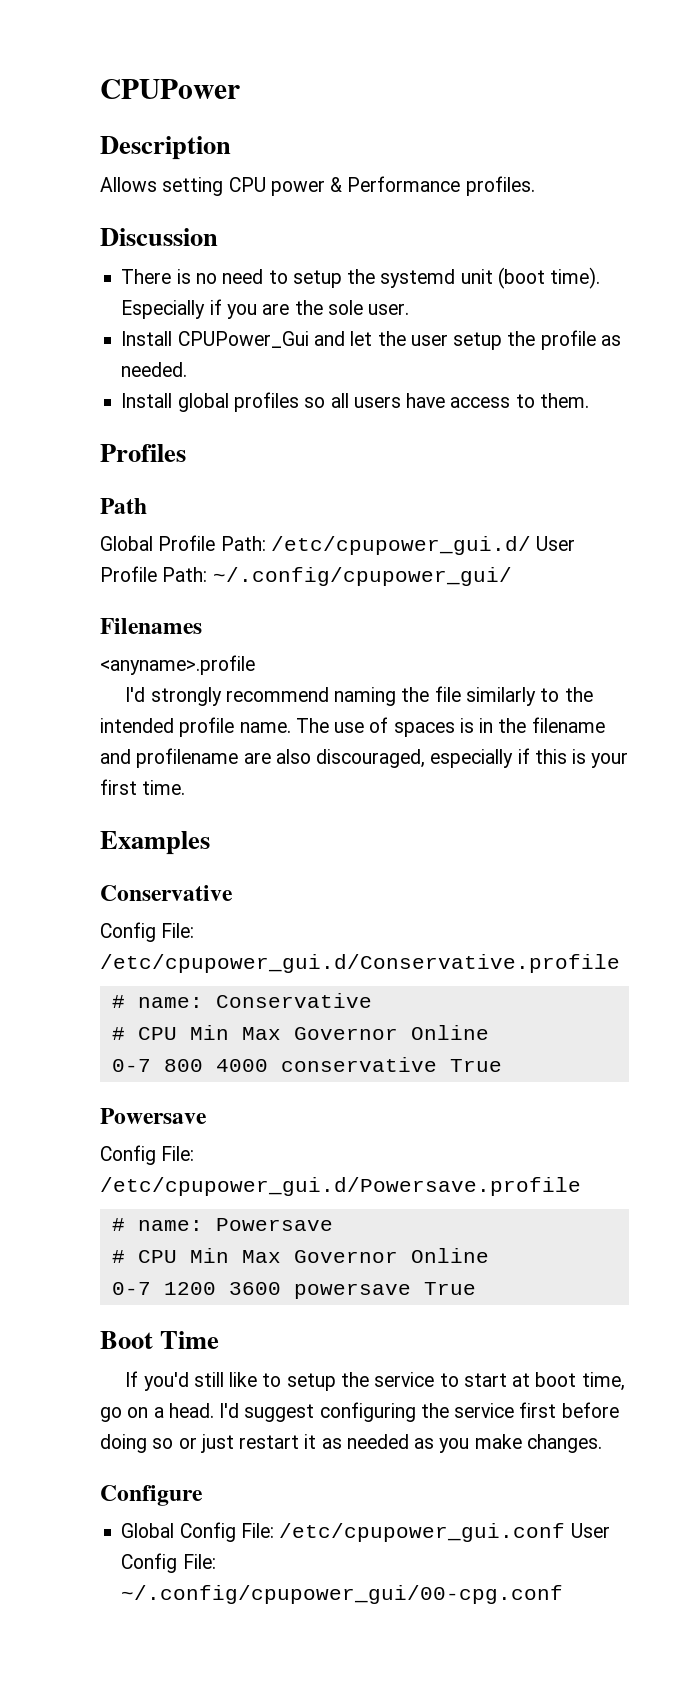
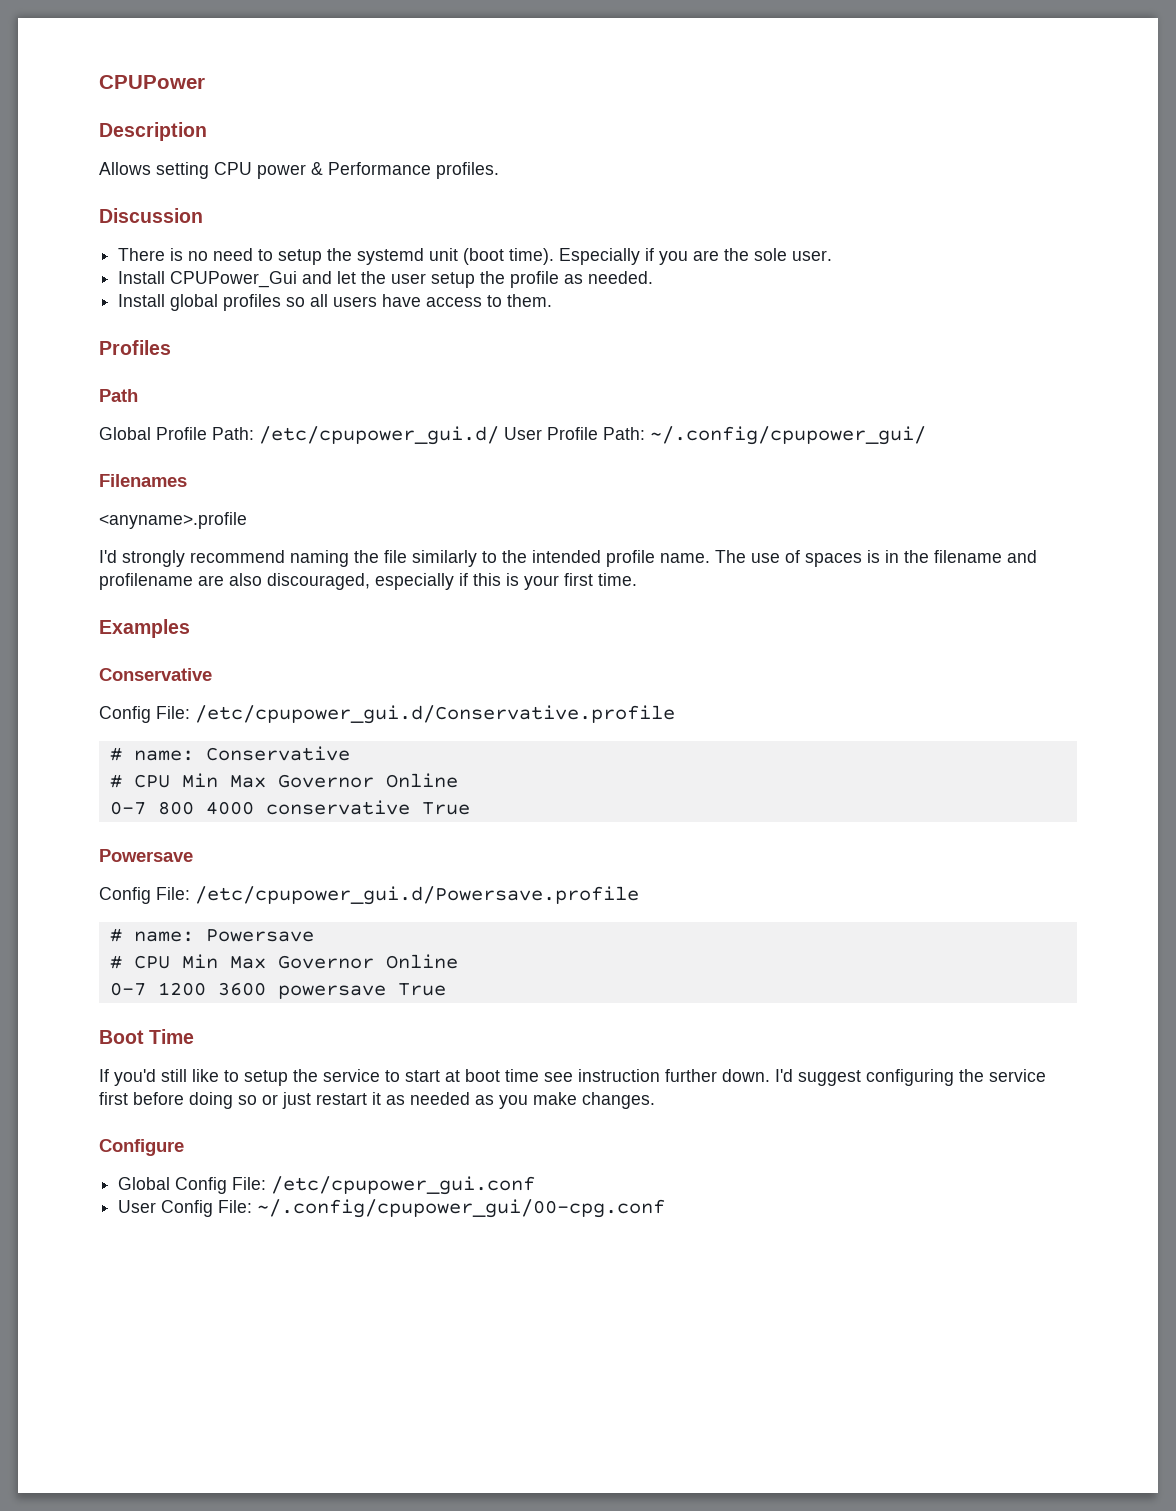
- If you'd still like to setup the service to start at boot time, go on a head.
+ If you'd still like to setup the service to start at boot time see instruction further down.
- Global Config File: /etc/cpupower_gui.conf User Config File: ~/.config/cpupower_gui/00-cpg.conf
+ Global Config File: /etc/cpupower_gui.conf
+ User Config File: ~/.config/cpupower_gui/00-cpg.conf

